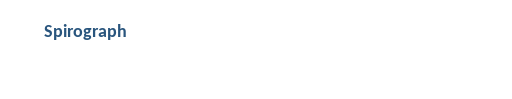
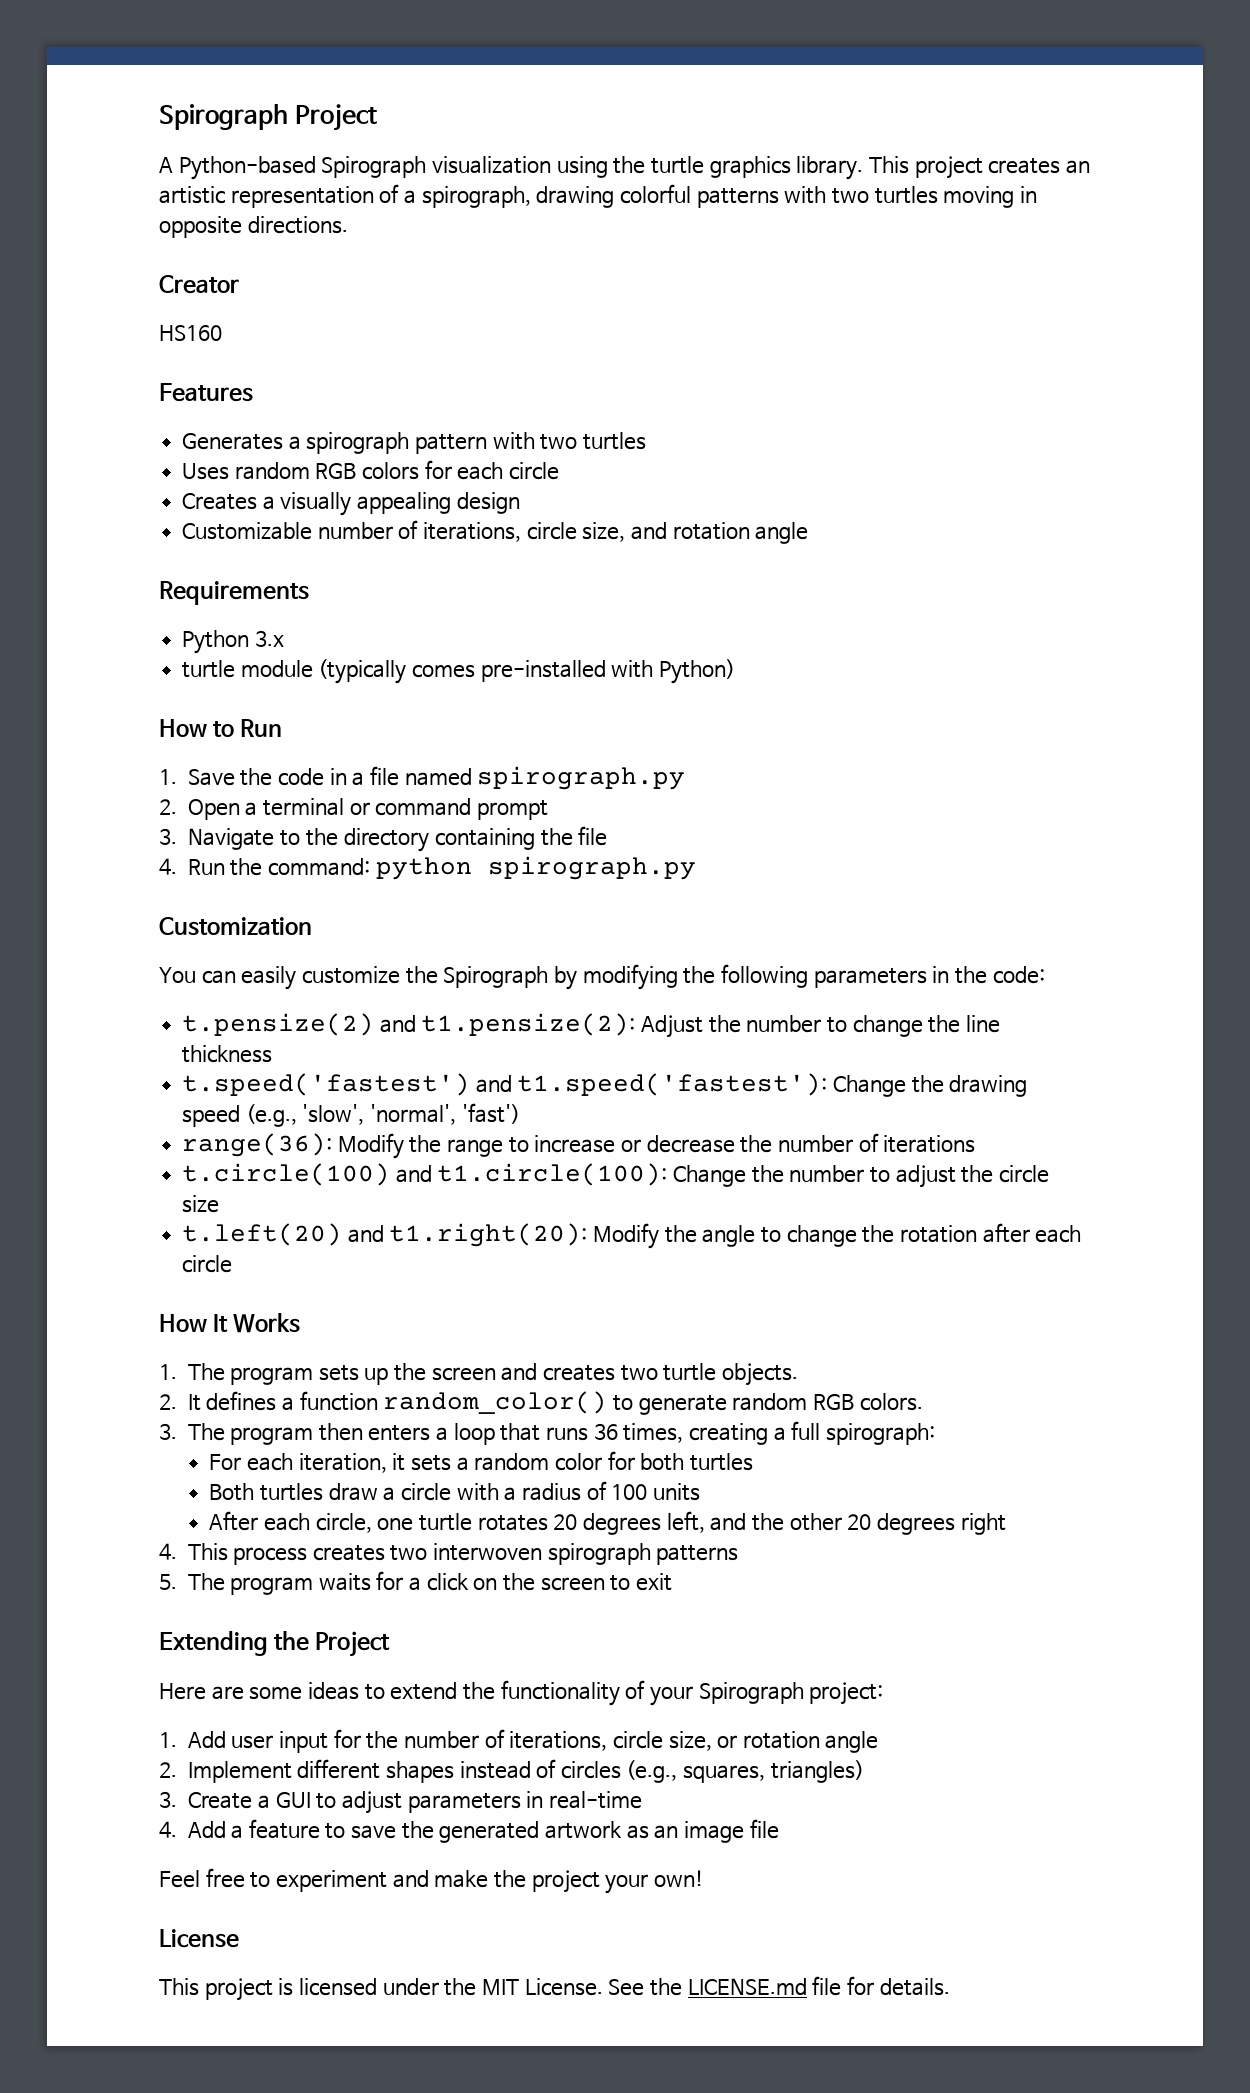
- Spirograph
+ Spirograph Project
+ A Python-based Spirograph visualization using the turtle graphics library. This project creates an artistic representation of a spirograph, drawing colorful patterns with two turtles moving in opposite directions.
+ Creator
+ HS160
+ Features
+ Generates a spirograph pattern with two turtles
+ Uses random RGB colors for each circle
+ Creates a visually appealing design
+ Customizable number of iterations, circle size, and rotation angle
+ Requirements
+ Python 3.x
+ turtle module (typically comes pre-installed with Python)
+ How to Run
+ 1. Save the code in a file named spirograph.py
+ 2. Open a terminal or command prompt
+ 3. Navigate to the directory containing the file
+ 4. Run the command: python spirograph.py
+ Customization
+ You can easily customize the Spirograph by modifying the following parameters in the code:
+ t.pensize(2) and t1.pensize(2): Adjust the number to change the line thickness
+ t.speed('fastest') and t1.speed('fastest'): Change the drawing speed (e.g., 'slow', 'normal', 'fast')
+ range(36): Modify the range to increase or decrease the number of iterations
+ t.circle(100) and t1.circle(100): Change the number to adjust the circle size
+ t.left(20) and t1.right(20): Modify the angle to change the rotation after each circle
+ How It Works
+ 1. The program sets up the screen and creates two turtle objects.
+ 2. It defines a function random_color() to generate random RGB colors.
+ 3. The program then enters a loop that runs 36 times, creating a full spirograph:
+ For each iteration, it sets a random color for both turtles
+ Both turtles draw a circle with a radius of 100 units
+ After each circle, one turtle rotates 20 degrees left, and the other 20 degrees right
+ 4. This process creates two interwoven spirograph patterns
+ 5. The program waits for a click on the screen to exit
+ Extending the Project
+ Here are some ideas to extend the functionality of your Spirograph project:
+ 1. Add user input for the number of iterations, circle size, or rotation angle
+ 2. Implement different shapes instead of circles (e.g., squares, triangles)
+ 3. Create a GUI to adjust parameters in real-time
+ 4. Add a feature to save the generated artwork as an image file
+ Feel free to experiment and make the project your own!
+ License
+ This project is licensed under the MIT License. See the LICENSE.md file for details.

